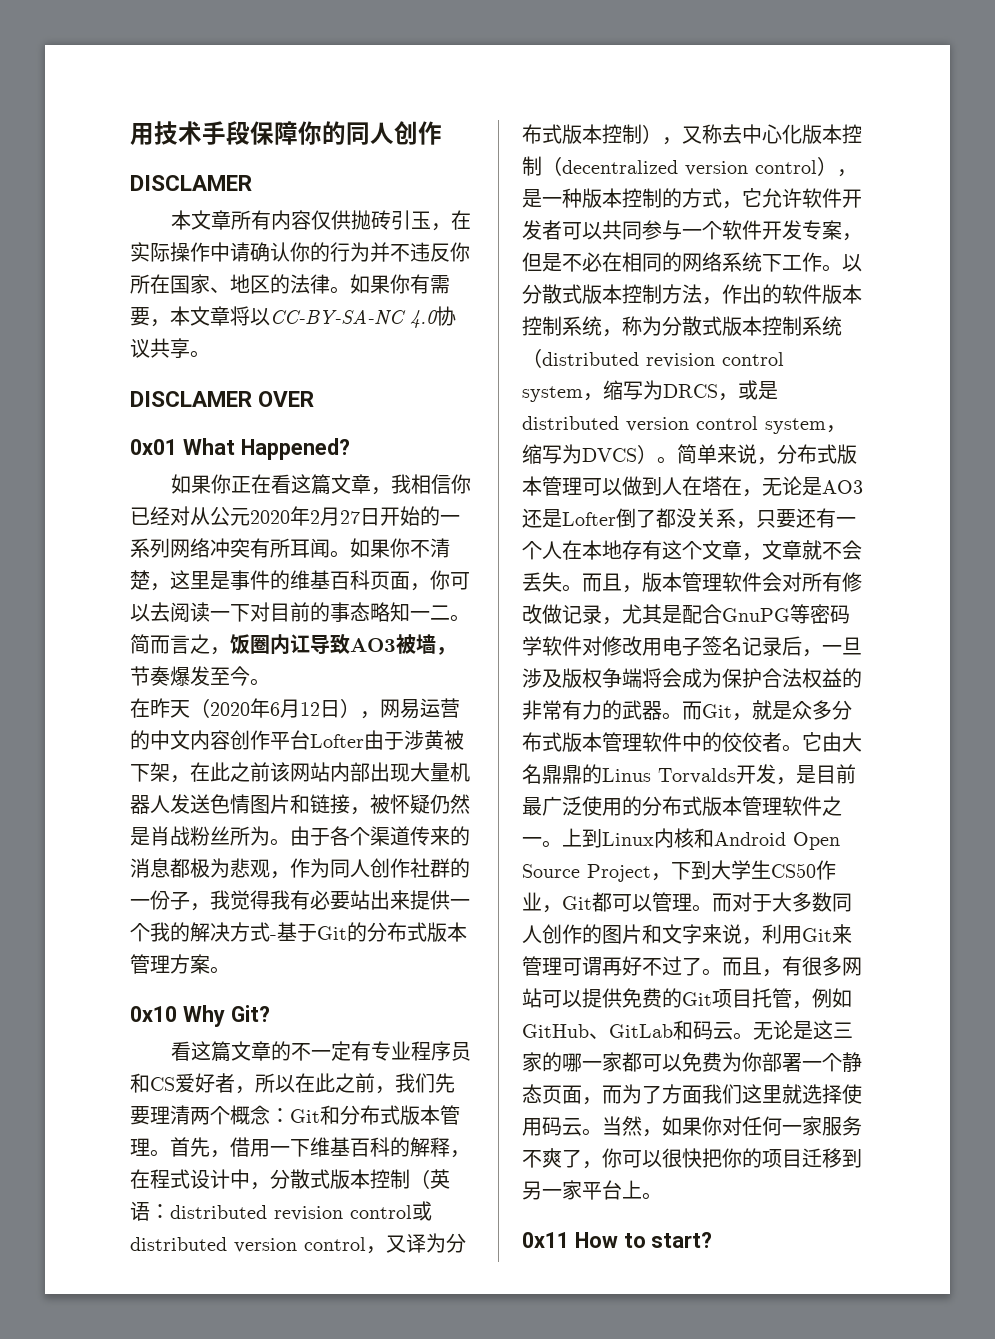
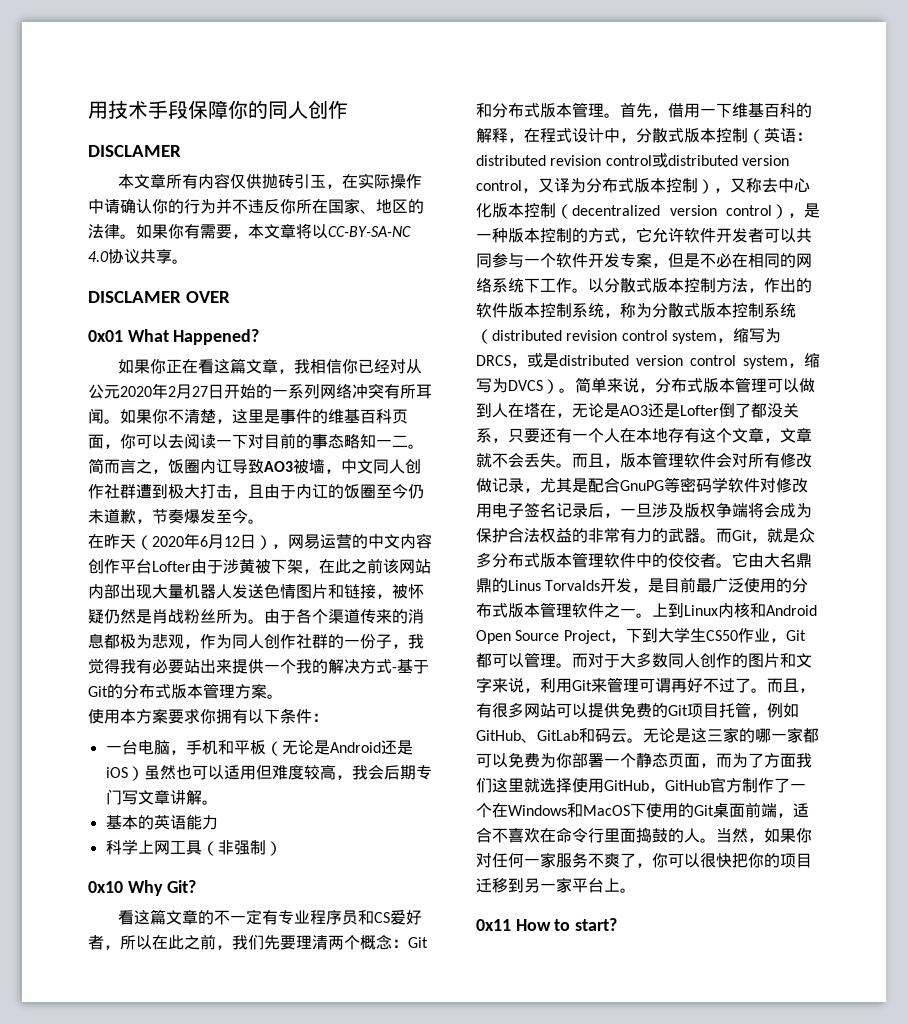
- 简而言之，饭圈内讧导致AO3被墙，节奏爆发至今。
+ 简而言之，饭圈内讧导致AO3被墙，中文同人创作社群遭到极大打击，且由于内讧的饭圈至今仍未道歉，节奏爆发至今。
+ 使用本方案要求你拥有以下条件：
+ 一台电脑，手机和平板（无论是Android还是iOS）虽然也可以适用但难度较高，我会后期专门写文章讲解。
+ 基本的英语能力
+ 科学上网工具（非强制）
- 无论是这三家的哪一家都可以免费为你部署一个静态页面，而为了方面我们这里就选择使用码云。
+ 无论是这三家的哪一家都可以免费为你部署一个静态页面，而为了方面我们这里就选择使用GitHub，GitHub官方制作了一个在Windows和MacOS下使用的Git桌面前端，适合不喜欢在命令行里面捣鼓的人。

